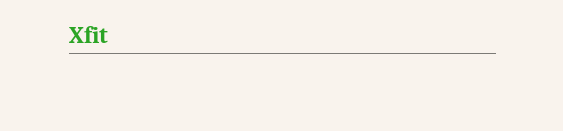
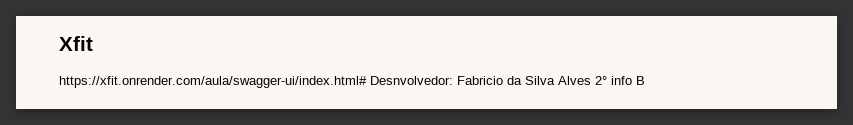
+ https://xfit.onrender.com/aula/swagger-ui/index.html# Desnvolvedor: Fabricio da Silva Alves 2° info B

